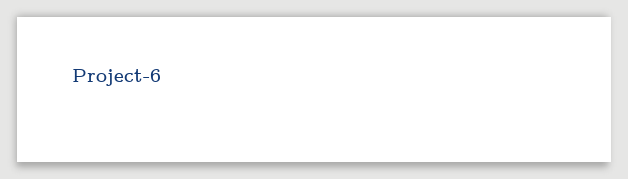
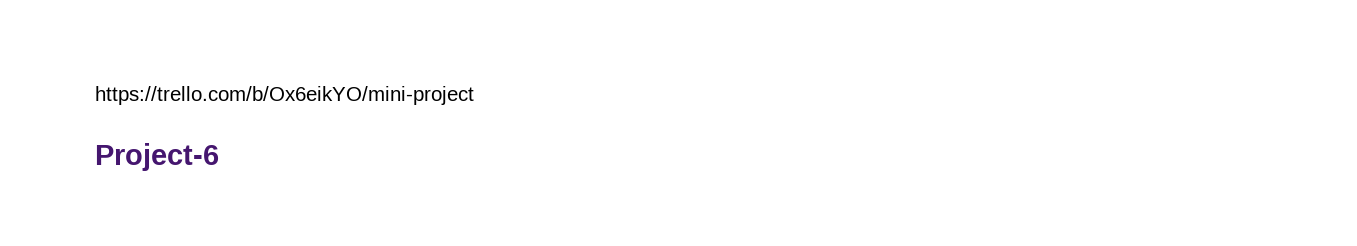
+ https://trello.com/b/Ox6eikYO/mini-project

